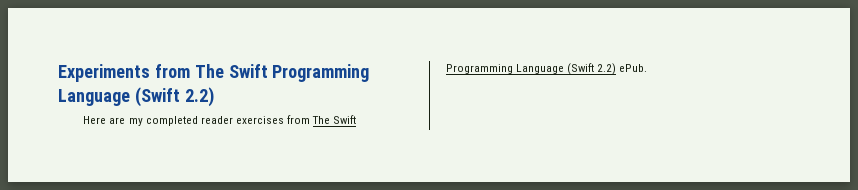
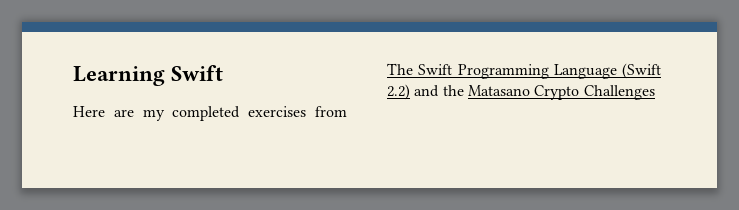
- Experiments from The Swift Programming Language (Swift 2.2)
+ Learning Swift
- Here are my completed reader exercises from The Swift Programming Language (Swift 2.2) ePub.
+ Here are my completed exercises from The Swift Programming Language (Swift 2.2) and the Matasano Crypto Challenges

